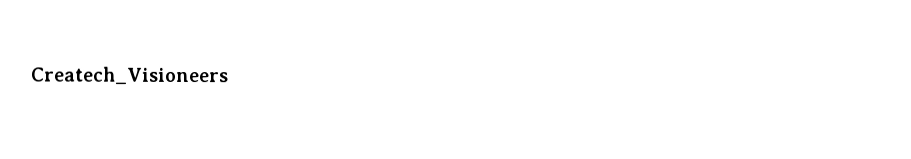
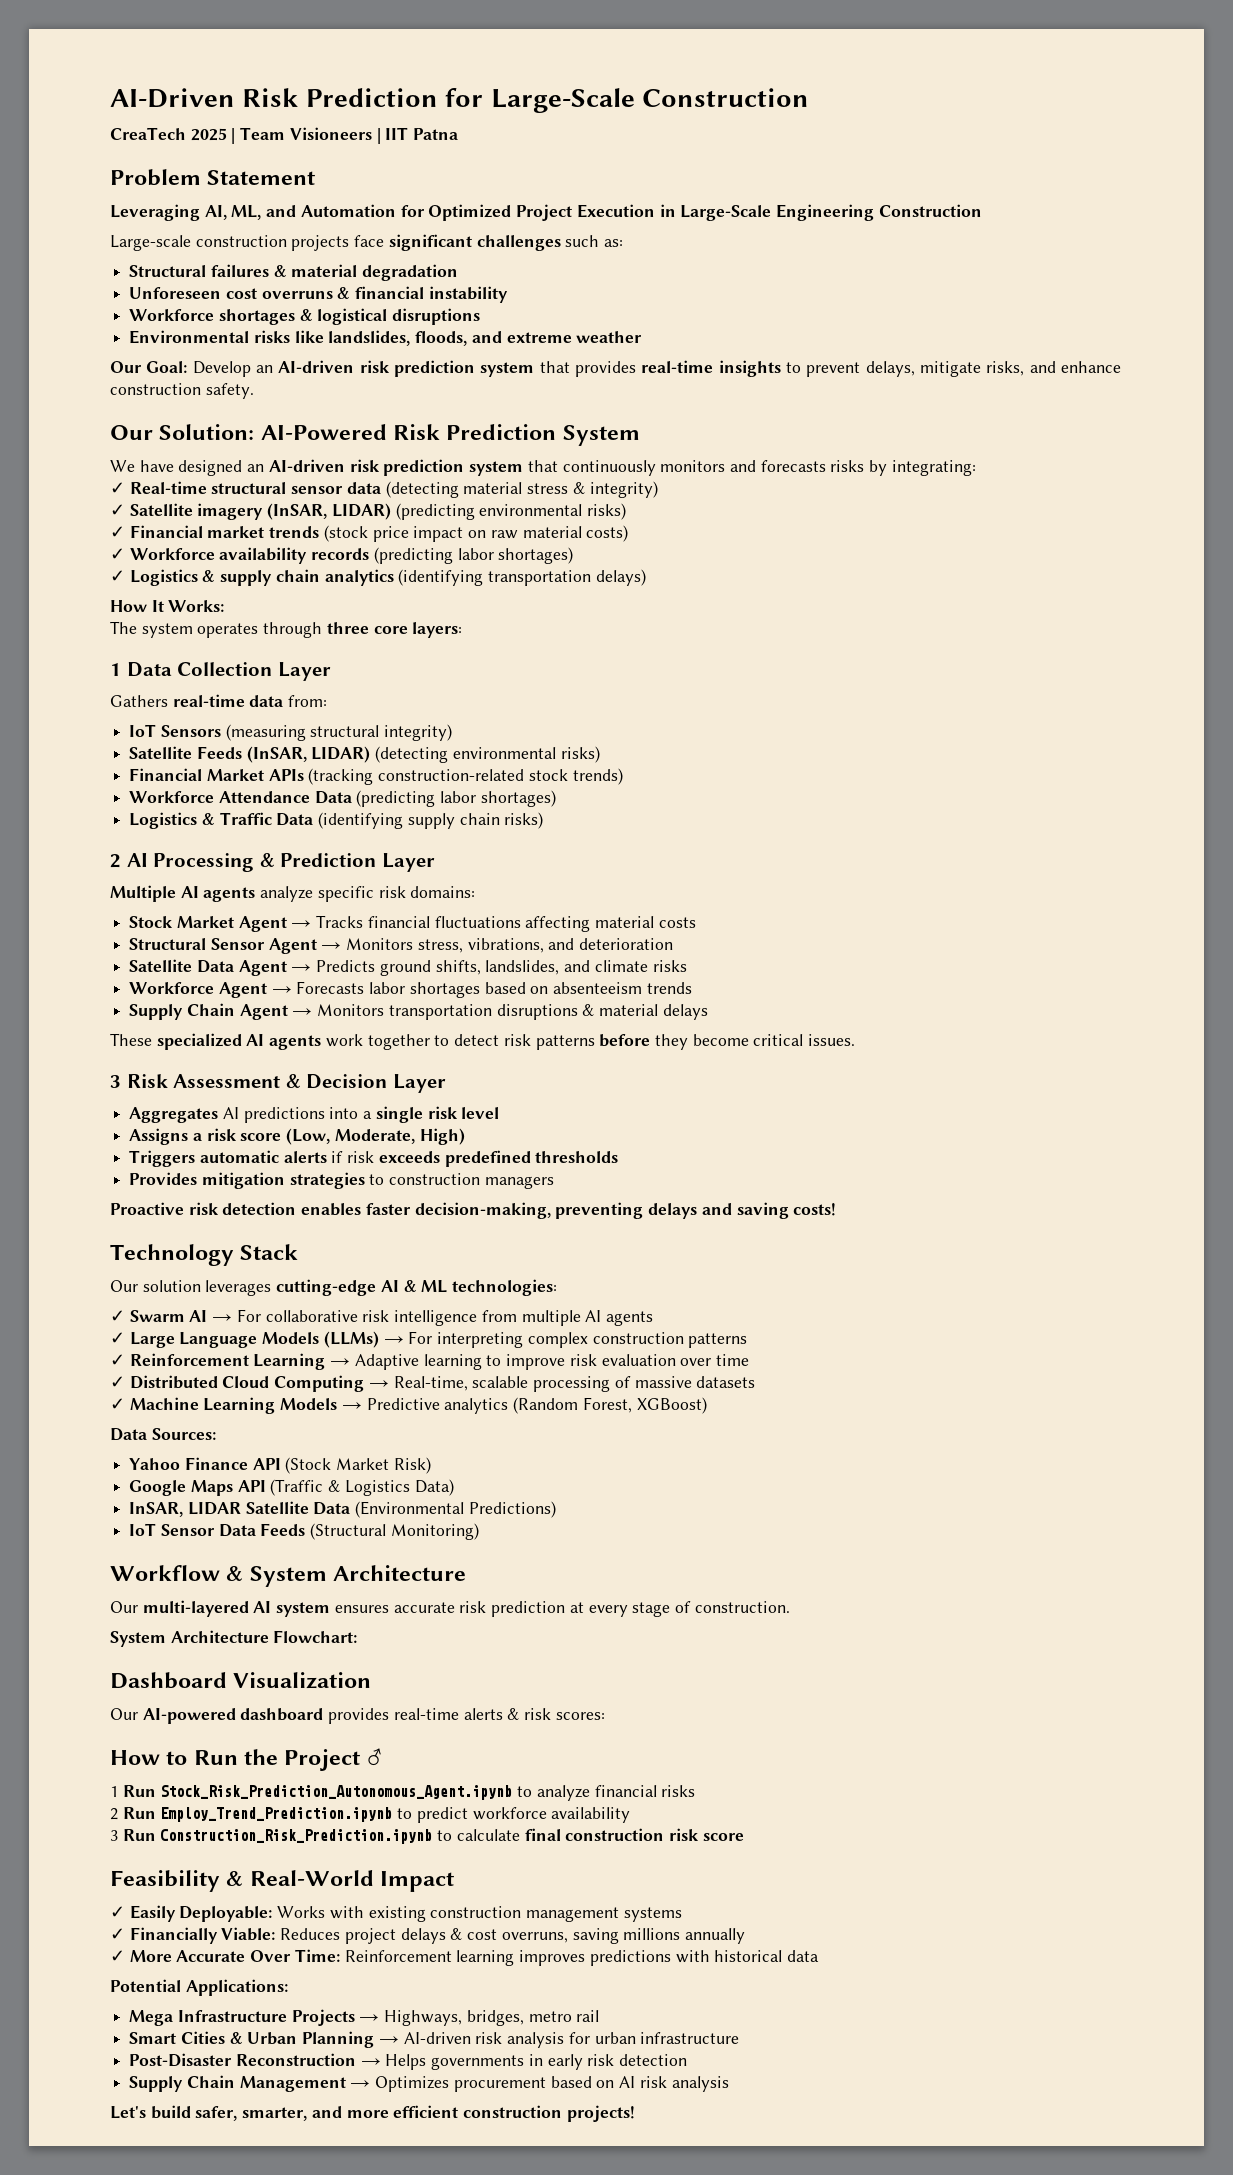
- Createch_Visioneers
+ AI-Driven Risk Prediction for Large-Scale Construction
+ CreaTech 2025 | Team Visioneers | IIT Patna
+ Problem Statement
+ Leveraging AI, ML, and Automation for Optimized Project Execution in Large-Scale Engineering Construction
+ Large-scale construction projects face significant challenges such as:
+ Structural failures & material degradation
+ Unforeseen cost overruns & financial instability
+ Workforce shortages & logistical disruptions
+ Environmental risks like landslides, floods, and extreme weather
+ Our Goal: Develop an AI-driven risk prediction system that provides real-time insights to prevent delays, mitigate risks, and enhance construction safety.
+ Our Solution: AI-Powered Risk Prediction System
+ We have designed an AI-driven risk prediction system that continuously monitors and forecasts risks by integrating:
+ ✓ Real-time structural sensor data (detecting material stress & integrity)
+ ✓ Satellite imagery (InSAR, LIDAR) (predicting environmental risks)
+ ✓ Financial market trends (stock price impact on raw material costs)
+ ✓ Workforce availability records (predicting labor shortages)
+ ✓ Logistics & supply chain analytics (identifying transportation delays)
+ How It Works:
+ The system operates through three core layers:
+ 1 Data Collection Layer
+ Gathers real-time data from:
+ IoT Sensors (measuring structural integrity)
+ Satellite Feeds (InSAR, LIDAR) (detecting environmental risks)
+ Financial Market APIs (tracking construction-related stock trends)
+ Workforce Attendance Data (predicting labor shortages)
+ Logistics & Traffic Data (identifying supply chain risks)
+ 2 AI Processing & Prediction Layer
+ Multiple AI agents analyze specific risk domains:
+ Stock Market Agent → Tracks financial fluctuations affecting material costs
+ Structural Sensor Agent → Monitors stress, vibrations, and deterioration
+ Satellite Data Agent → Predicts ground shifts, landslides, and climate risks
+ Workforce Agent → Forecasts labor shortages based on absenteeism trends
+ Supply Chain Agent → Monitors transportation disruptions & material delays
+ These specialized AI agents work together to detect risk patterns before they become critical issues.
+ 3 Risk Assessment & Decision Layer
+ Aggregates AI predictions into a single risk level
+ Assigns a risk score (Low, Moderate, High)
+ Triggers automatic alerts if risk exceeds predefined thresholds
+ Provides mitigation strategies to construction managers
+ Proactive risk detection enables faster decision-making, preventing delays and saving costs!
+ Technology Stack
+ Our solution leverages cutting-edge AI & ML technologies:
+ ✓ Swarm AI → For collaborative risk intelligence from multiple AI agents
+ ✓ Large Language Models (LLMs) → For interpreting complex construction patterns
+ ✓ Reinforcement Learning → Adaptive learning to improve risk evaluation over time
+ ✓ Distributed Cloud Computing → Real-time, scalable processing of massive datasets
+ ✓ Machine Learning Models → Predictive analytics (Random Forest, XGBoost)
+ Data Sources:
+ Yahoo Finance API (Stock Market Risk)
+ Google Maps API (Traffic & Logistics Data)
+ InSAR, LIDAR Satellite Data (Environmental Predictions)
+ IoT Sensor Data Feeds (Structural Monitoring)
+ Workflow & System Architecture
+ Our multi-layered AI system ensures accurate risk prediction at every stage of construction.
+ System Architecture Flowchart:
+ Dashboard Visualization
+ Our AI-powered dashboard provides real-time alerts & risk scores:
+ How to Run the Project ♂
+ 1 Run Stock_Risk_Prediction_Autonomous_Agent.ipynb to analyze financial risks
+ 2 Run Employ_Trend_Prediction.ipynb to predict workforce availability
+ 3 Run Construction_Risk_Prediction.ipynb to calculate final construction risk score
+ Feasibility & Real-World Impact
+ ✓ Easily Deployable: Works with existing construction management systems
+ ✓ Financially Viable: Reduces project delays & cost overruns, saving millions annually
+ ✓ More Accurate Over Time: Reinforcement learning improves predictions with historical data
+ Potential Applications:
+ Mega Infrastructure Projects → Highways, bridges, metro rail
+ Smart Cities & Urban Planning → AI-driven risk analysis for urban infrastructure
+ Post-Disaster Reconstruction → Helps governments in early risk detection
+ Supply Chain Management → Optimizes procurement based on AI risk analysis
+ Let's build safer, smarter, and more efficient construction projects!

